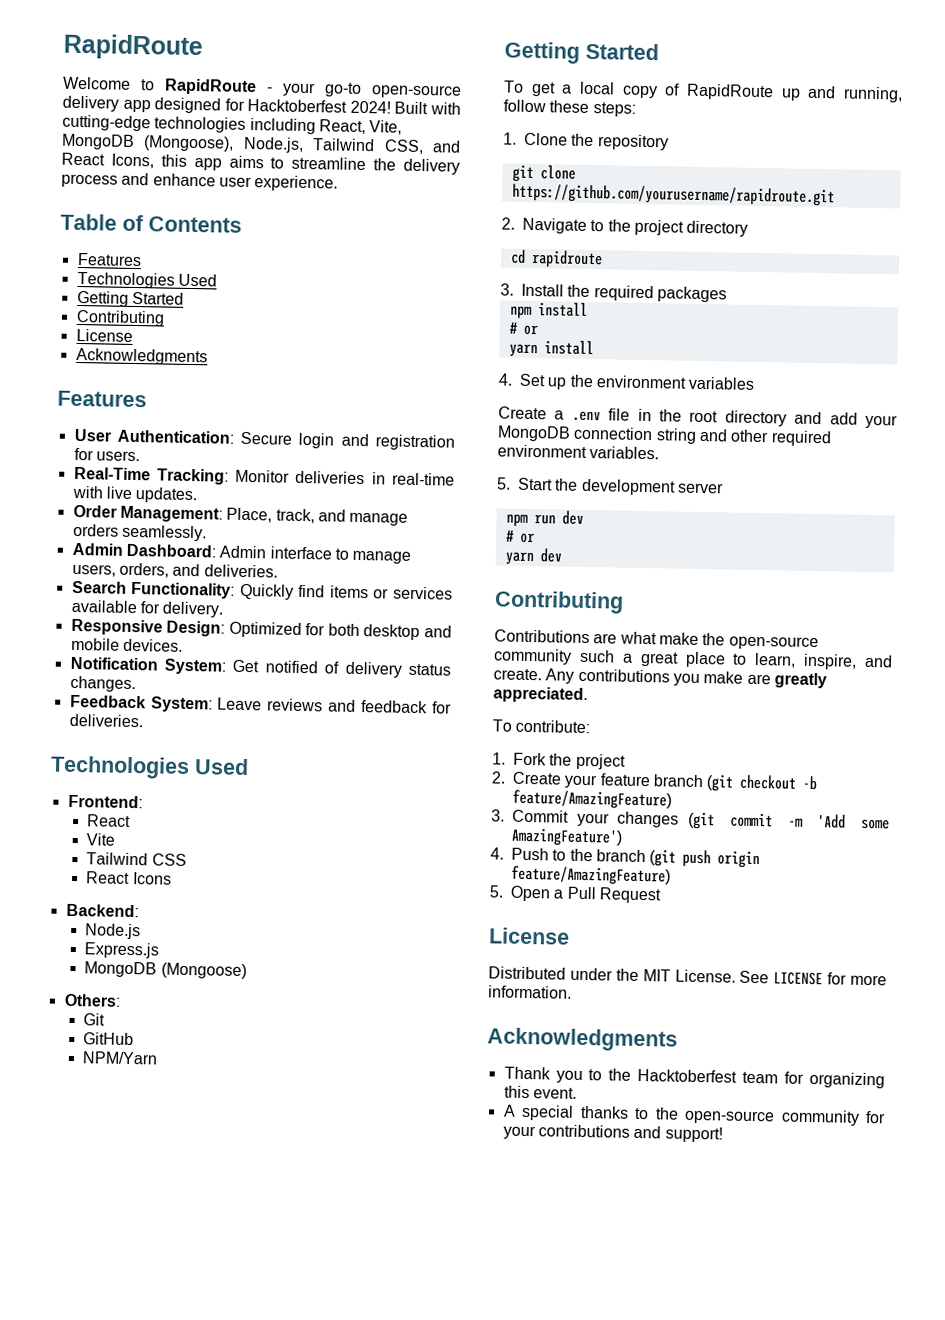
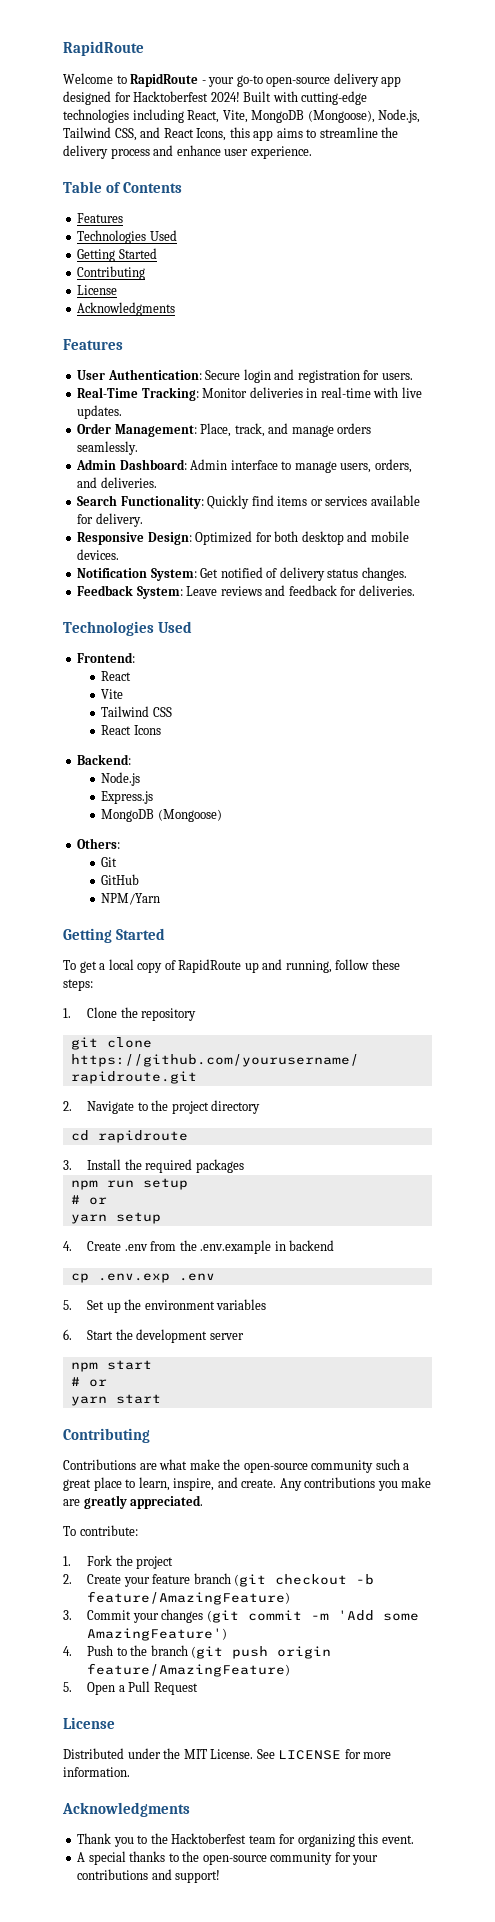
- npm install
+ npm run setup
  # or
- yarn install
- 4. Set up the environment variables
+ yarn setup
+ 4. Create .env from the .env.example in backend
+ cp .env.exp .env
+ 5. Set up the environment variables
- Create a .env file in the root directory and add your MongoDB connection string and other required environment variables.
- 5. Start the development server
+ 6. Start the development server
- npm run dev
+ npm start
  # or
- yarn dev
+ yarn start

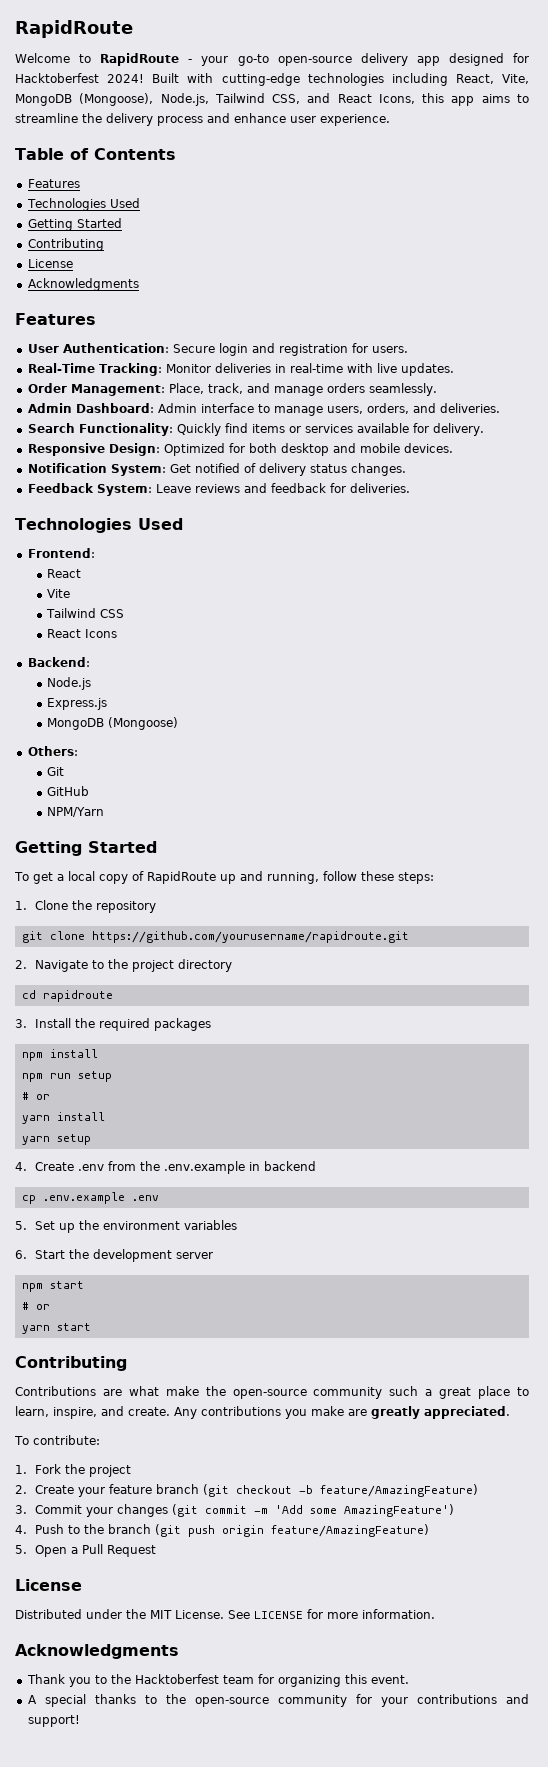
+ npm install
+ yarn install
- cp .env.exp .env
+ cp .env.example .env

